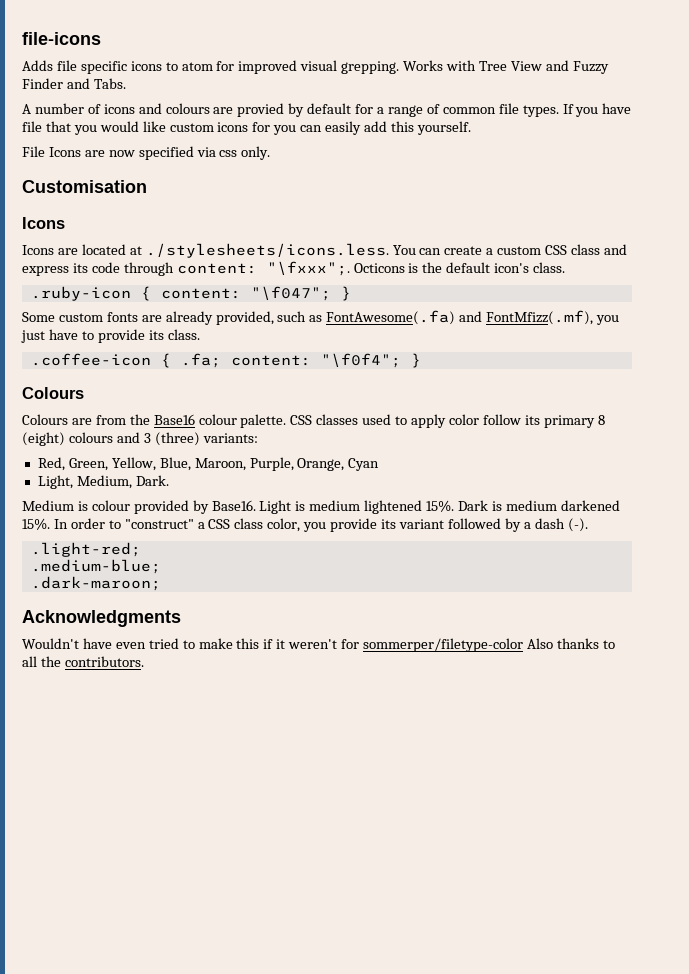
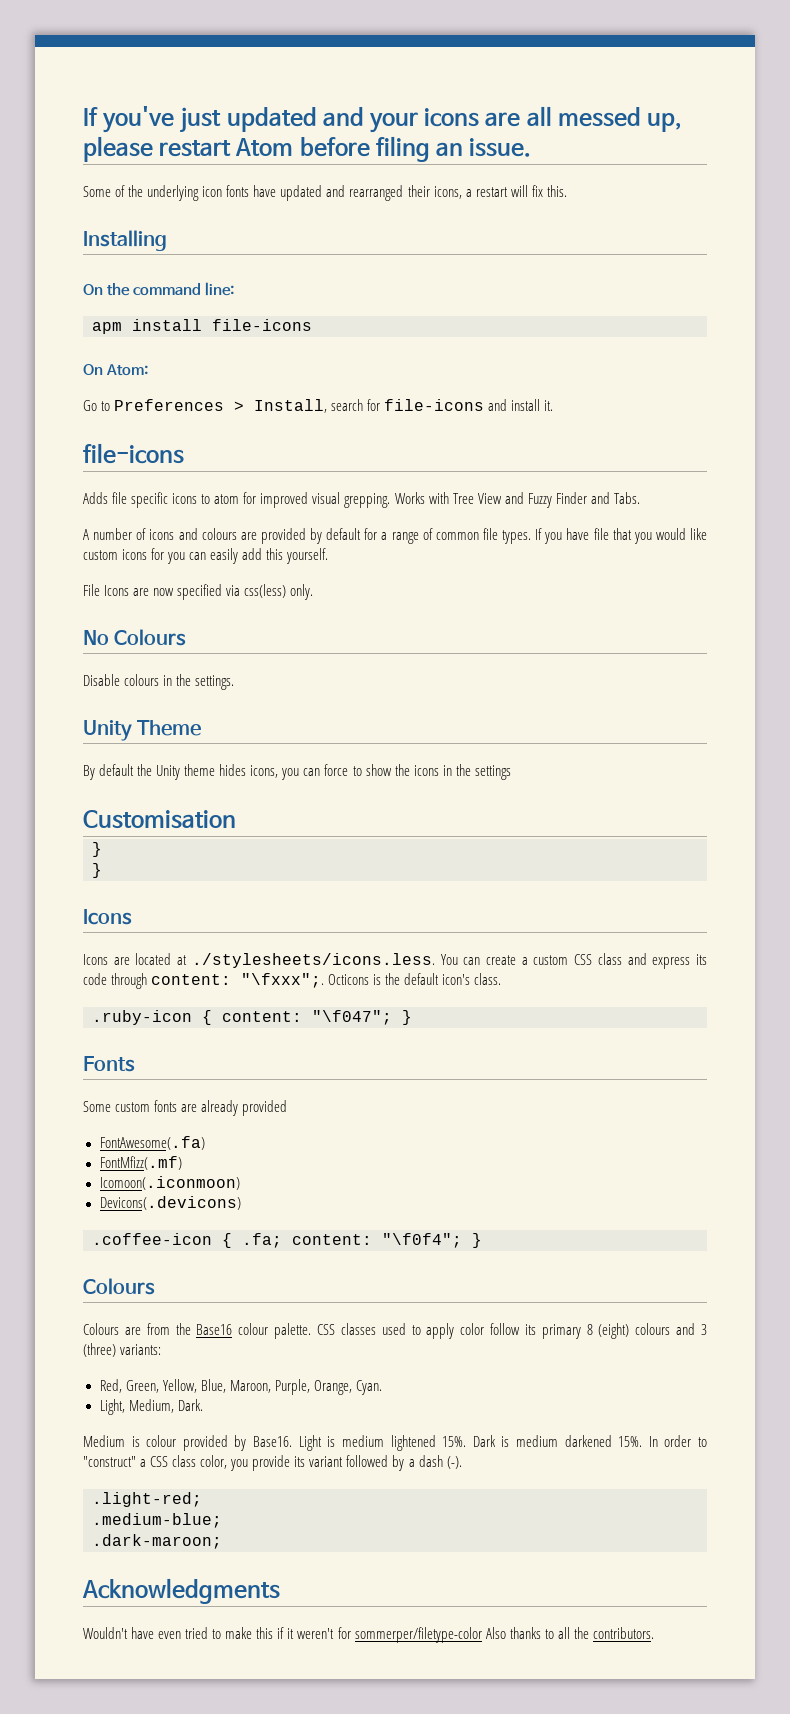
+ If you've just updated and your icons are all messed up, please restart Atom before filing an issue.
+ Some of the underlying icon fonts have updated and rearranged their icons, a restart will fix this.
+ Installing
+ On the command line:
+ apm install file-icons
+ On Atom:
+ Go to Preferences > Install, search for file-icons and install it.
- A number of icons and colours are provied by default for a range of common file types.
+ A number of icons and colours are provided by default for a range of common file types.
- File Icons are now specified via css only.
+ File Icons are now specified via css(less) only.
+ No Colours
+ Disable colours in the settings.
+ Unity Theme
+ By default the Unity theme hides icons, you can force to show the icons in the settings
  Customisation
+ }
+ }
+ Fonts
- Some custom fonts are already provided, such as FontAwesome(.fa) and FontMfizz(.mf), you just have to provide its class.
+ Some custom fonts are already provided
+ FontAwesome(.fa)
+ FontMfizz(.mf)
+ Icomoon(.iconmoon)
+ Devicons(.devicons)
- Red, Green, Yellow, Blue, Maroon, Purple, Orange, Cyan
+ Red, Green, Yellow, Blue, Maroon, Purple, Orange, Cyan.

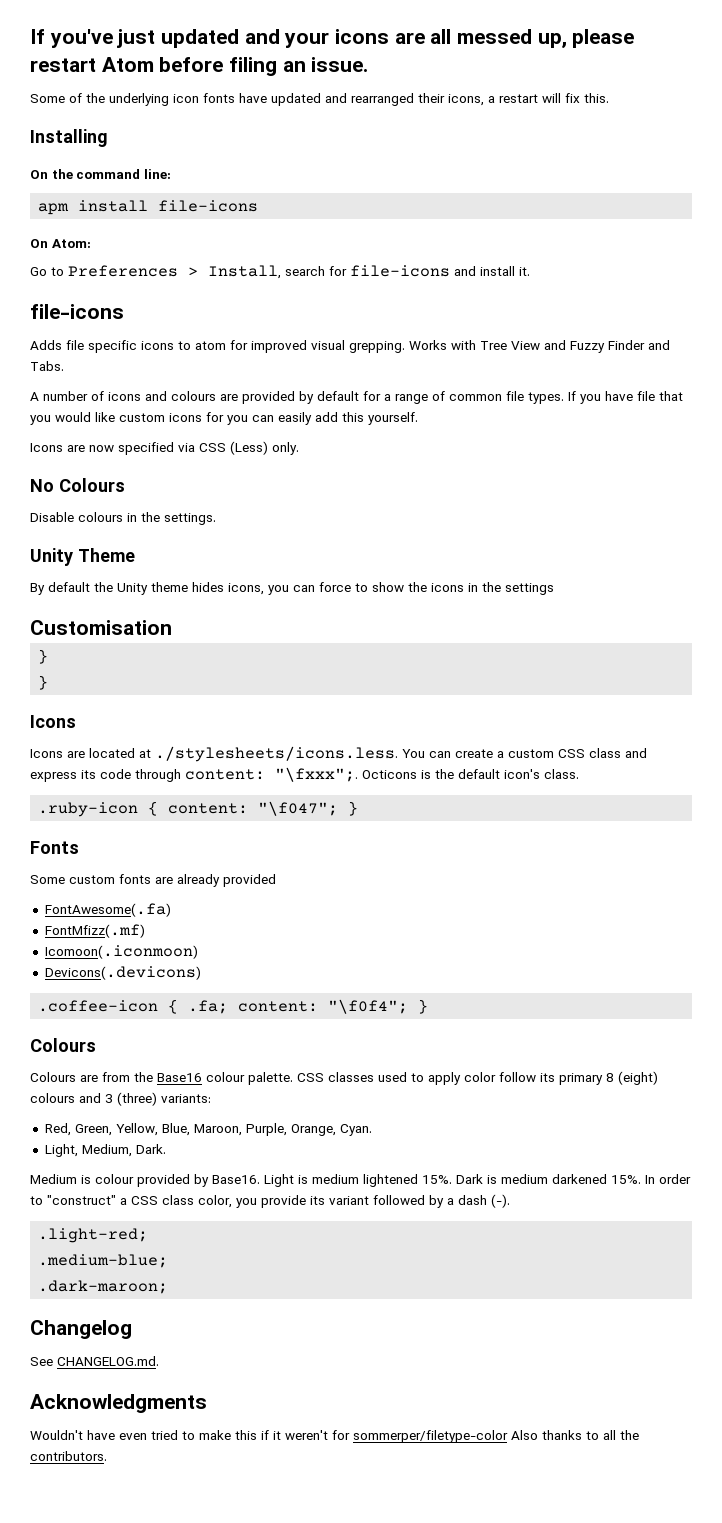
- File Icons are now specified via css(less) only.
+ Icons are now specified via CSS (Less) only.
+ Changelog
+ See CHANGELOG.md.

